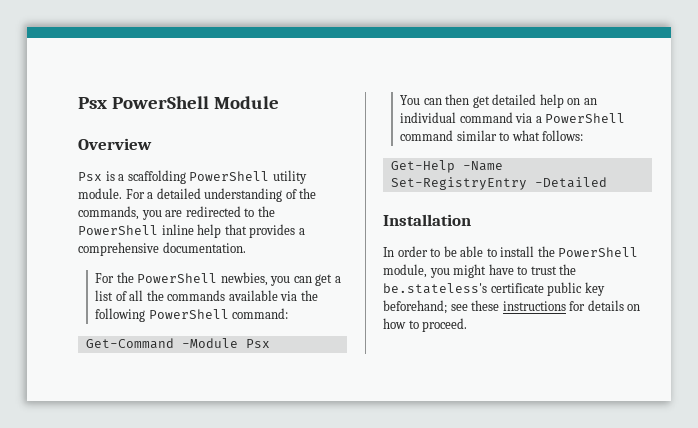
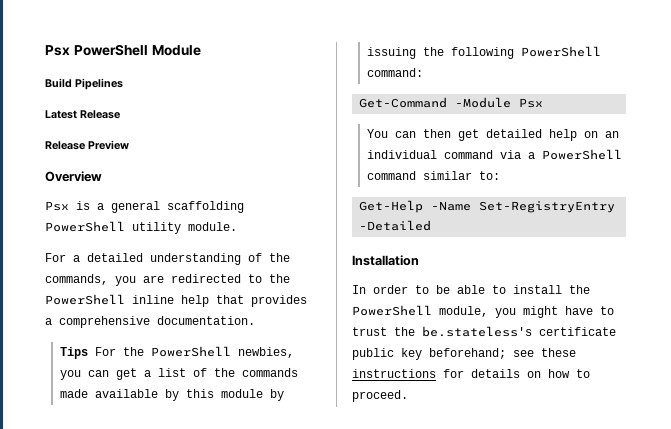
+ Build Pipelines
+ Latest Release
+ Release Preview
- Psx is a scaffolding PowerShell utility module. For a detailed understanding of the commands, you are redirected to the PowerShell inline help that provides a comprehensive documentation.
+ Psx is a general scaffolding PowerShell utility module.
+ For a detailed understanding of the commands, you are redirected to the PowerShell inline help that provides a comprehensive documentation.
- For the PowerShell newbies, you can get a list of all the commands available via the following PowerShell command:
+ Tips For the PowerShell newbies, you can get a list of the commands made available by this module by issuing the following PowerShell command:
- You can then get detailed help on an individual command via a PowerShell command similar to what follows:
+ You can then get detailed help on an individual command via a PowerShell command similar to:

